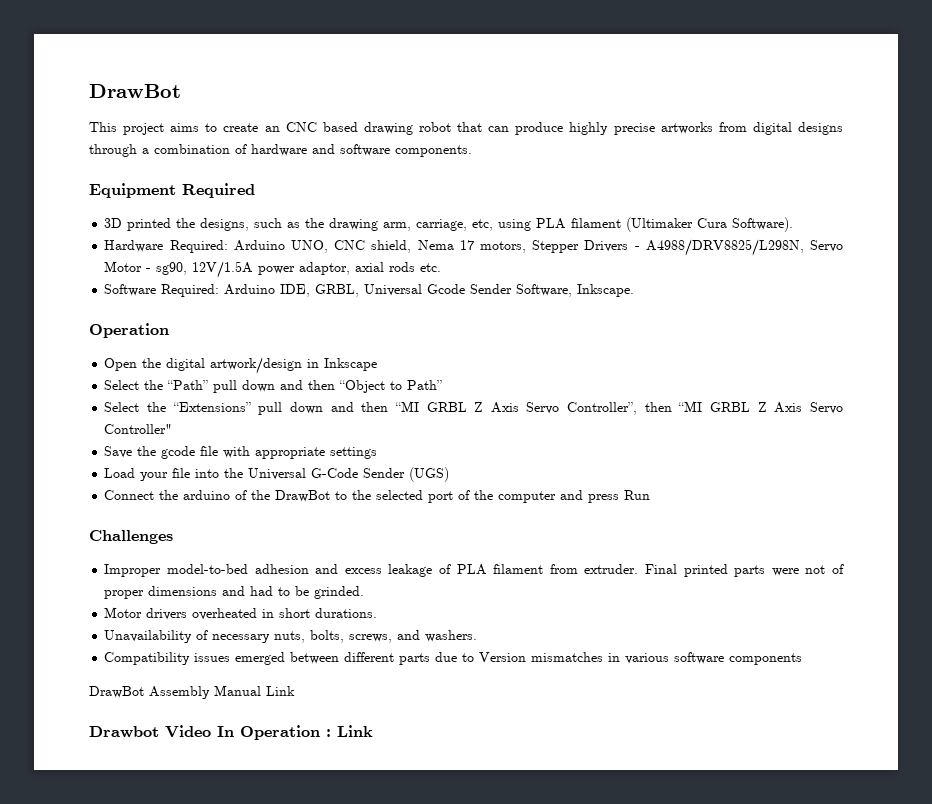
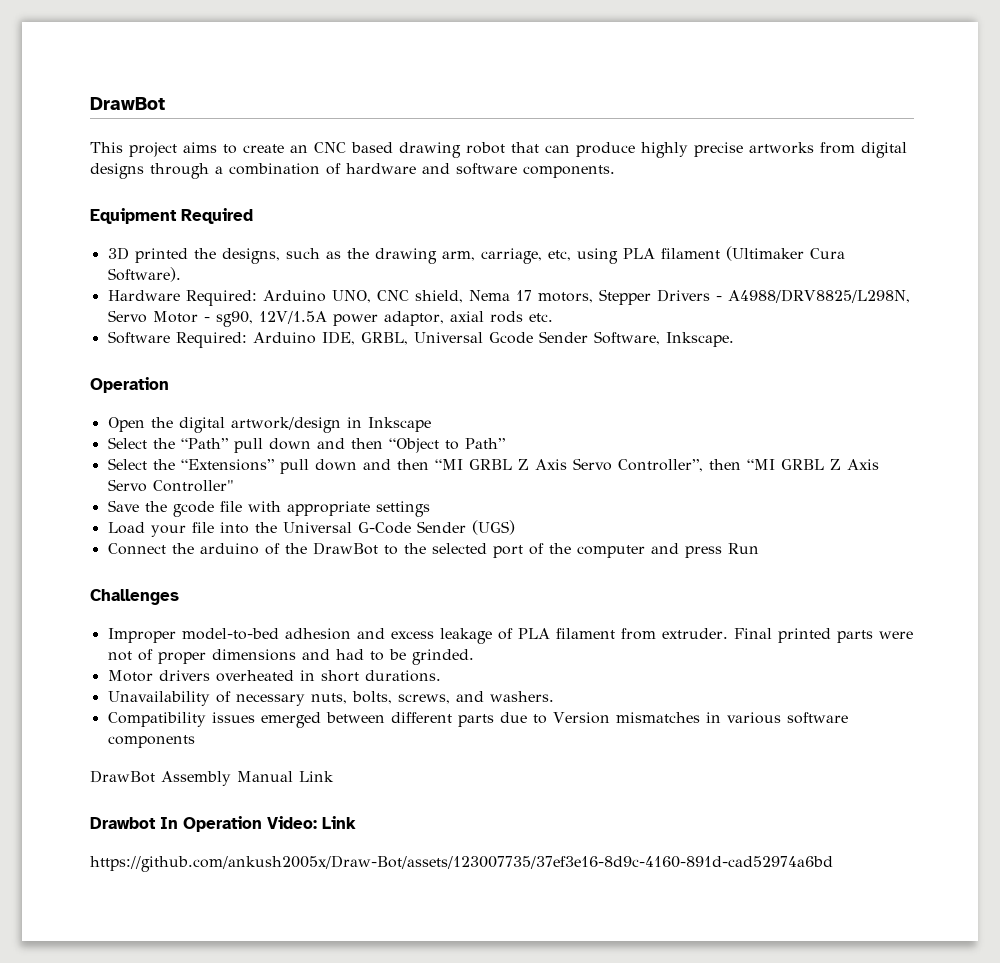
- Drawbot Video In Operation : Link
+ Drawbot In Operation Video: Link
+ https://github.com/ankush2005x/Draw-Bot/assets/123007735/37ef3e16-8d9c-4160-891d-cad52974a6bd

